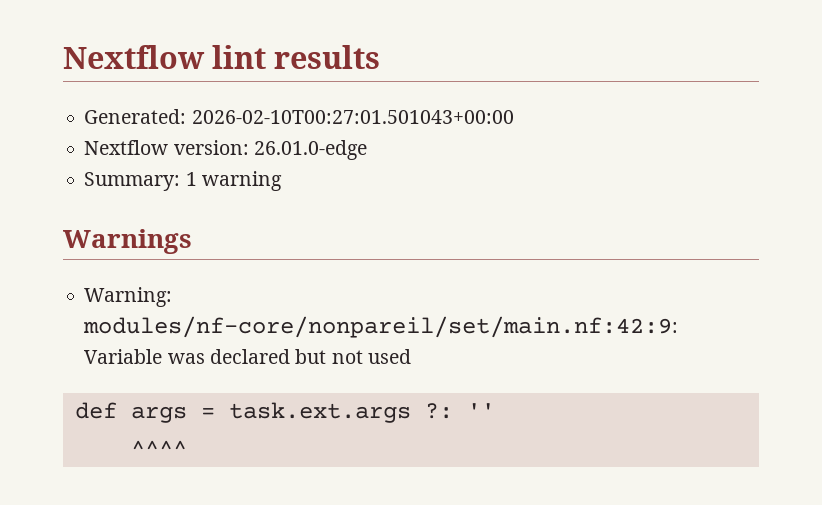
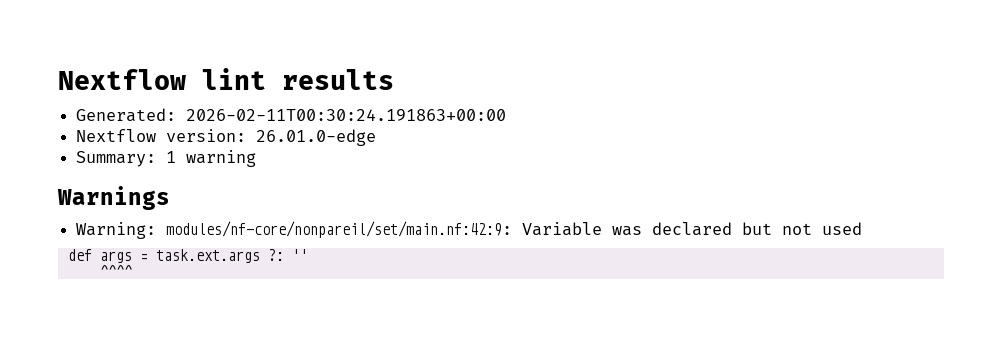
- Generated: 2026-02-10T00:27:01.501043+00:00
+ Generated: 2026-02-11T00:30:24.191863+00:00

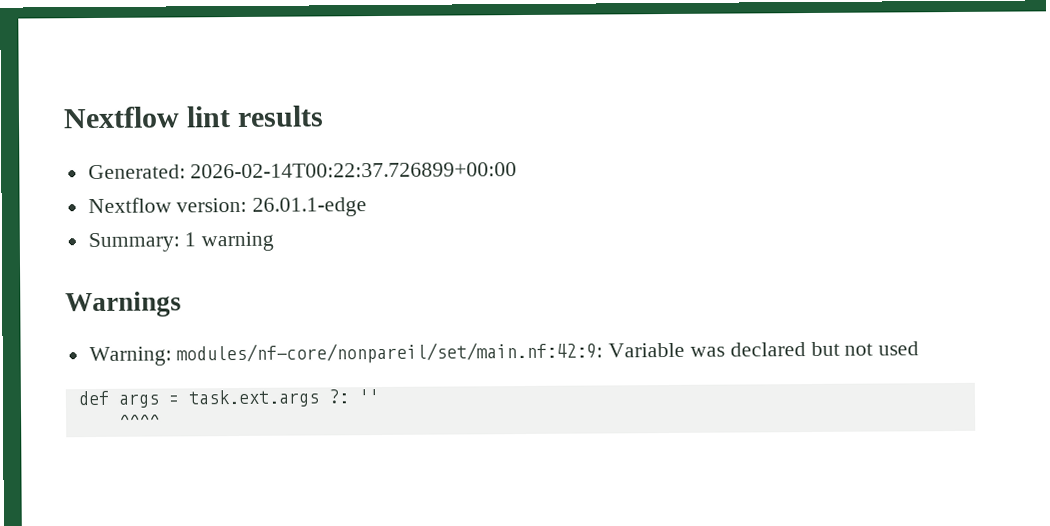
- Generated: 2026-02-11T00:30:24.191863+00:00
+ Generated: 2026-02-14T00:22:37.726899+00:00
- Nextflow version: 26.01.0-edge
+ Nextflow version: 26.01.1-edge

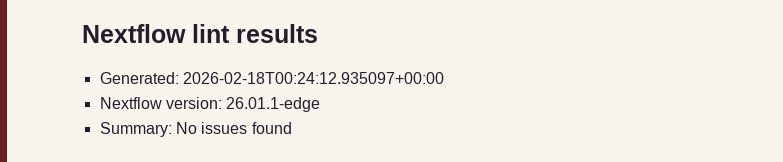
- Generated: 2026-02-14T00:22:37.726899+00:00
+ Generated: 2026-02-18T00:24:12.935097+00:00
- Summary: 1 warning
- Warnings
- Warning: modules/nf-core/nonpareil/set/main.nf:42:9: Variable was declared but not used
- def args = task.ext.args ?: ''
- ^^^^
+ Summary: No issues found

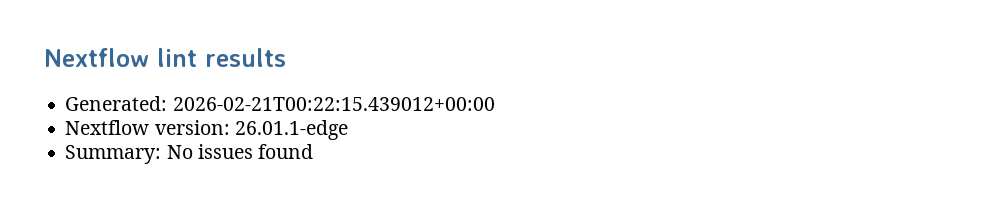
- Generated: 2026-02-18T00:24:12.935097+00:00
+ Generated: 2026-02-21T00:22:15.439012+00:00

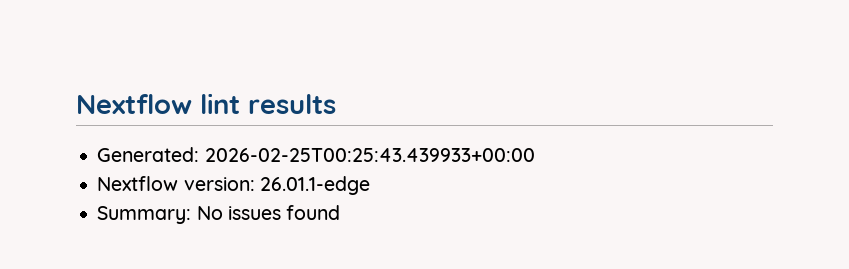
- Generated: 2026-02-21T00:22:15.439012+00:00
+ Generated: 2026-02-25T00:25:43.439933+00:00

